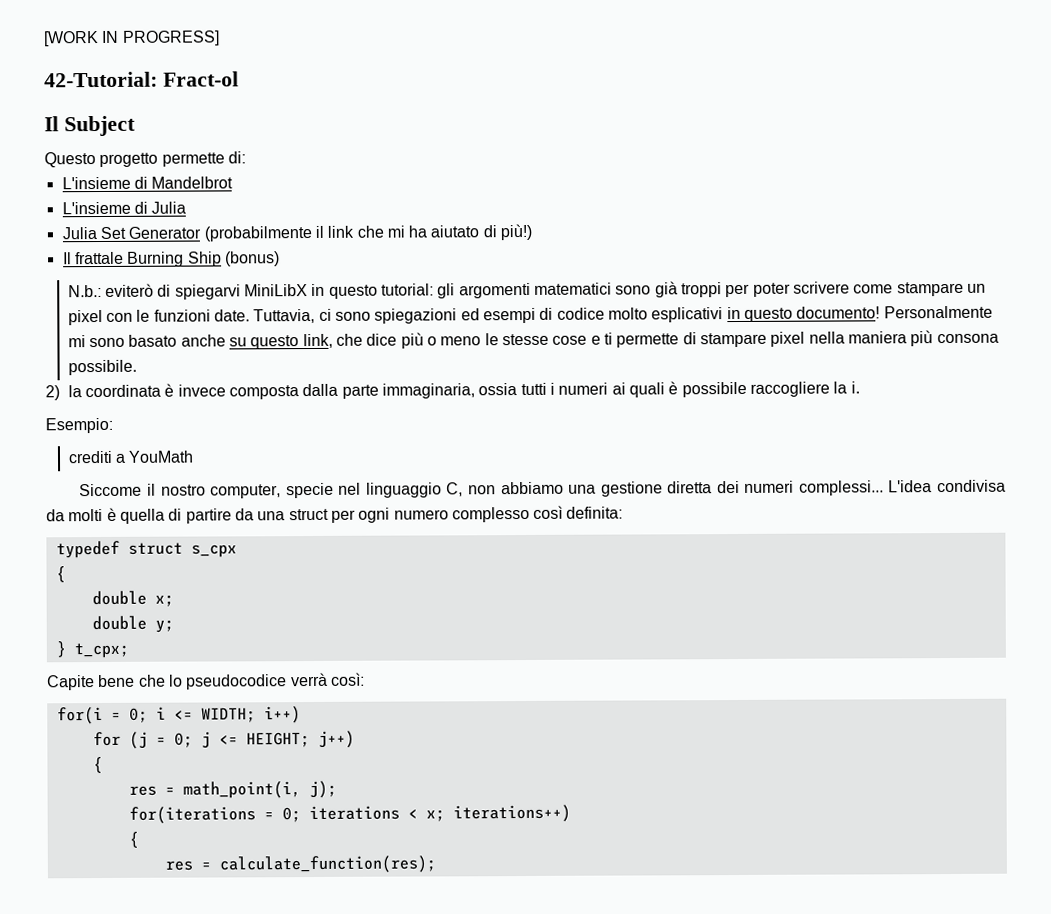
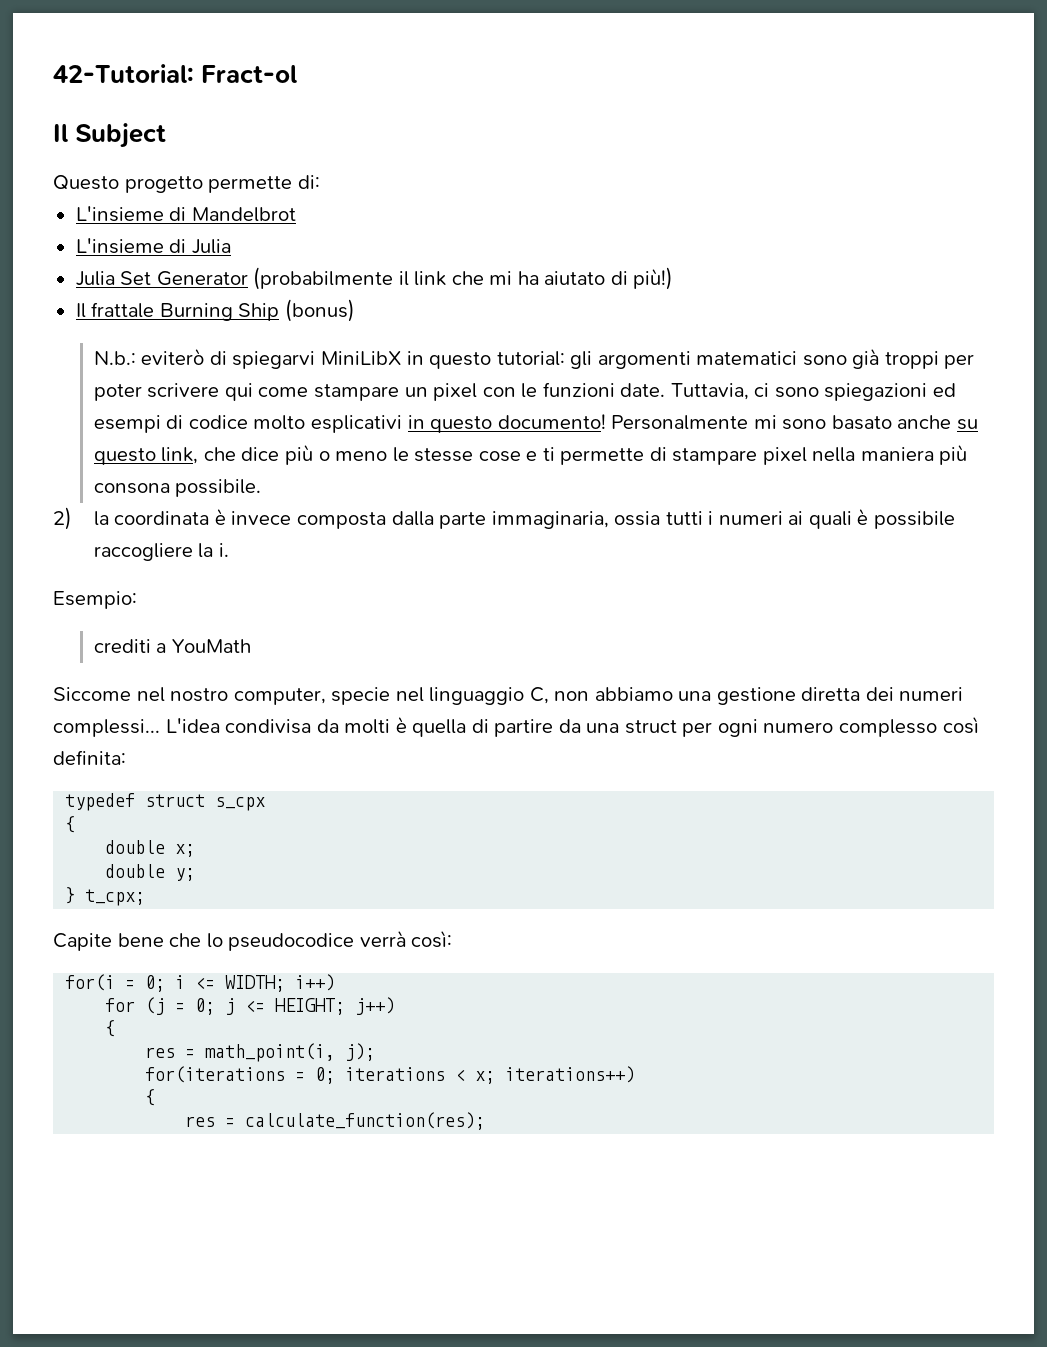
- [WORK IN PROGRESS]
- N.b.: eviterò di spiegarvi MiniLibX in questo tutorial: gli argomenti matematici sono già troppi per poter scrivere come stampare un pixel con le funzioni date.
+ N.b.: eviterò di spiegarvi MiniLibX in questo tutorial: gli argomenti matematici sono già troppi per poter scrivere qui come stampare un pixel con le funzioni date.
- Siccome il nostro computer, specie nel linguaggio C, non abbiamo una gestione diretta dei numeri complessi...
+ Siccome nel nostro computer, specie nel linguaggio C, non abbiamo una gestione diretta dei numeri complessi...

